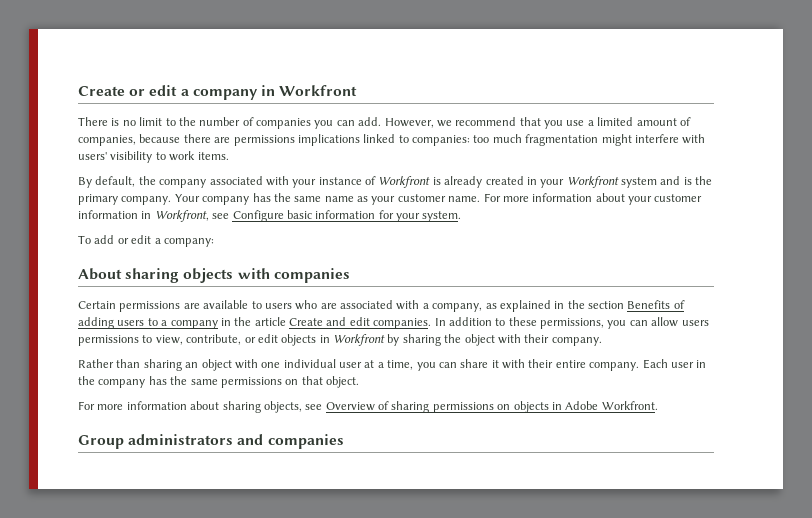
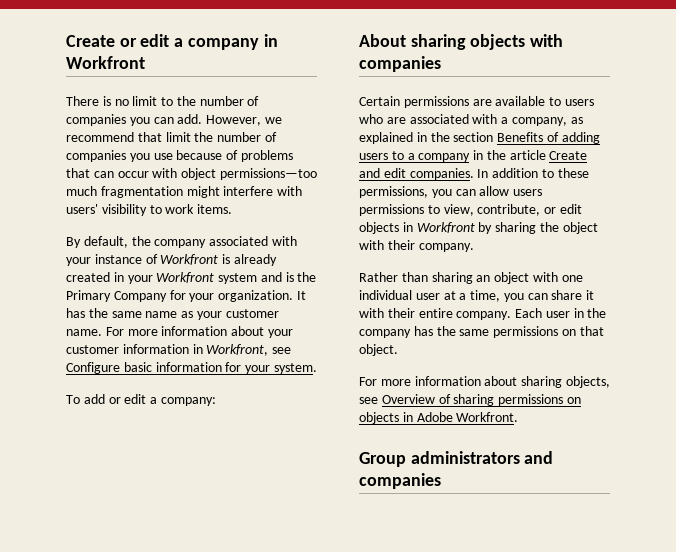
- However, we recommend that you use a limited amount of companies, because there are permissions implications linked to companies: too much fragmentation might interfere with users' visibility to work items.
+ However, we recommend that limit the number of companies you use because of problems that can occur with object permissions—too much fragmentation might interfere with users' visibility to work items.
- By default, the company associated with your instance of Workfront is already created in your Workfront system and is the primary company. Your company has the same name as your customer name.
+ By default, the company associated with your instance of Workfront is already created in your Workfront system and is the Primary Company for your organization. It has the same name as your customer name.

